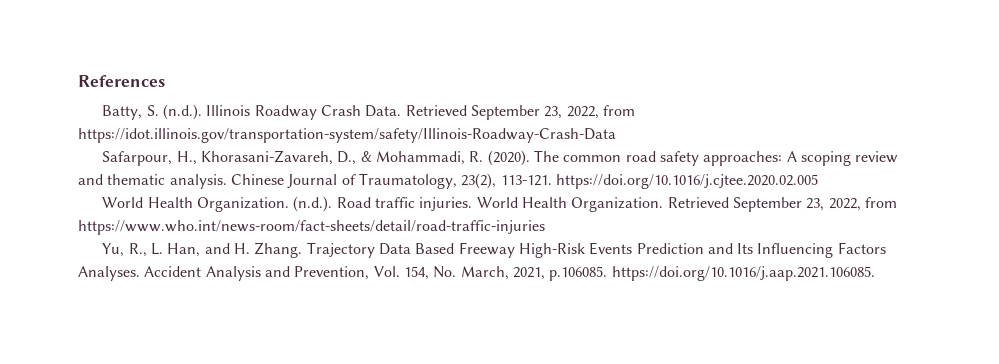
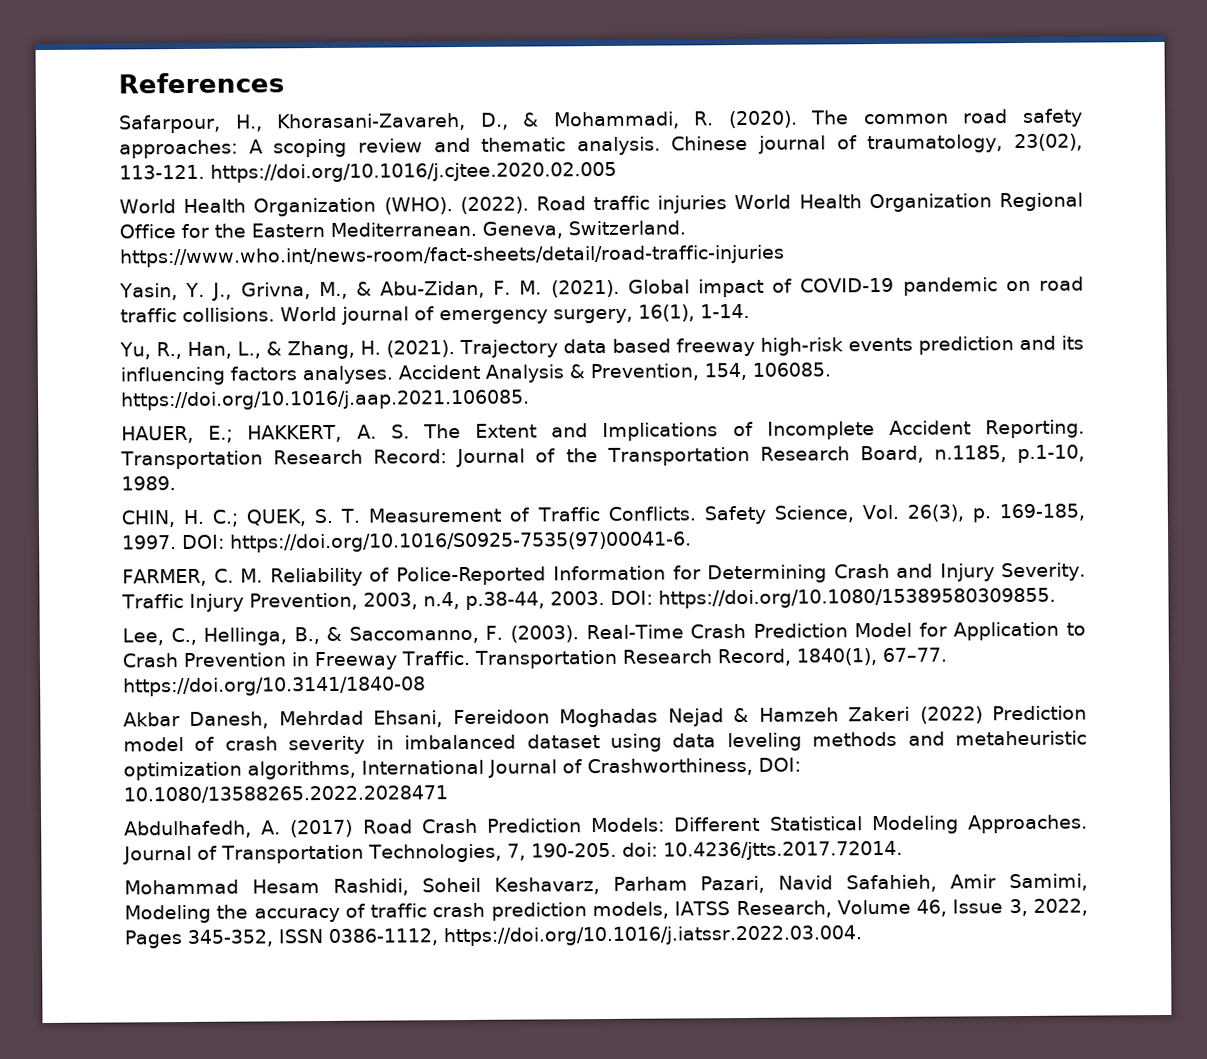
- Batty, S. (n.d.). Illinois Roadway Crash Data. Retrieved September 23, 2022, from https://idot.illinois.gov/transportation-system/safety/Illinois-Roadway-Crash-Data
- Chinese Journal of Traumatology, 23(2), 113-121. https://doi.org/10.1016/j.cjtee.2020.02.005
+ Chinese journal of traumatology, 23(02), 113-121. https://doi.org/10.1016/j.cjtee.2020.02.005
- World Health Organization. (n.d.). Road traffic injuries. World Health Organization. Retrieved September 23, 2022, from https://www.who.int/news-room/fact-sheets/detail/road-traffic-injuries
- Yu, R., L. Han, and H. Zhang. Trajectory Data Based Freeway High-Risk Events Prediction and Its Influencing Factors Analyses. Accident Analysis and Prevention, Vol. 154, No. March, 2021, p.106085. https://doi.org/10.1016/j.aap.2021.106085.
+ World Health Organization (WHO). (2022). Road traffic injuries World Health Organization Regional Office for the Eastern Mediterranean. Geneva, Switzerland. https://www.who.int/news-room/fact-sheets/detail/road-traffic-injuries
+ Yasin, Y. J., Grivna, M., & Abu-Zidan, F. M. (2021). Global impact of COVID-19 pandemic on road traffic collisions. World journal of emergency surgery, 16(1), 1-14.
+ Yu, R., Han, L., & Zhang, H. (2021). Trajectory data based freeway high-risk events prediction and its influencing factors analyses. Accident Analysis & Prevention, 154, 106085. https://doi.org/10.1016/j.aap.2021.106085.
+ HAUER, E.; HAKKERT, A. S. The Extent and Implications of Incomplete Accident Reporting. Transportation Research Record: Journal of the Transportation Research Board, n.1185, p.1-10, 1989.
+ CHIN, H. C.; QUEK, S. T. Measurement of Traffic Conflicts. Safety Science, Vol. 26(3), p. 169-185, 1997. DOI: https://doi.org/10.1016/S0925-7535(97)00041-6.
+ FARMER, C. M. Reliability of Police-Reported Information for Determining Crash and Injury Severity. Traffic Injury Prevention, 2003, n.4, p.38-44, 2003. DOI: https://doi.org/10.1080/15389580309855.
+ Lee, C., Hellinga, B., & Saccomanno, F. (2003). Real-Time Crash Prediction Model for Application to Crash Prevention in Freeway Traffic. Transportation Research Record, 1840(1), 67–77. https://doi.org/10.3141/1840-08
+ Akbar Danesh, Mehrdad Ehsani, Fereidoon Moghadas Nejad & Hamzeh Zakeri (2022) Prediction model of crash severity in imbalanced dataset using data leveling methods and metaheuristic optimization algorithms, International Journal of Crashworthiness, DOI: 10.1080/13588265.2022.2028471
+ Abdulhafedh, A. (2017) Road Crash Prediction Models: Different Statistical Modeling Approaches. Journal of Transportation Technologies, 7, 190-205. doi: 10.4236/jtts.2017.72014.
+ Mohammad Hesam Rashidi, Soheil Keshavarz, Parham Pazari, Navid Safahieh, Amir Samimi, Modeling the accuracy of traffic crash prediction models, IATSS Research, Volume 46, Issue 3, 2022, Pages 345-352, ISSN 0386-1112, https://doi.org/10.1016/j.iatssr.2022.03.004.

